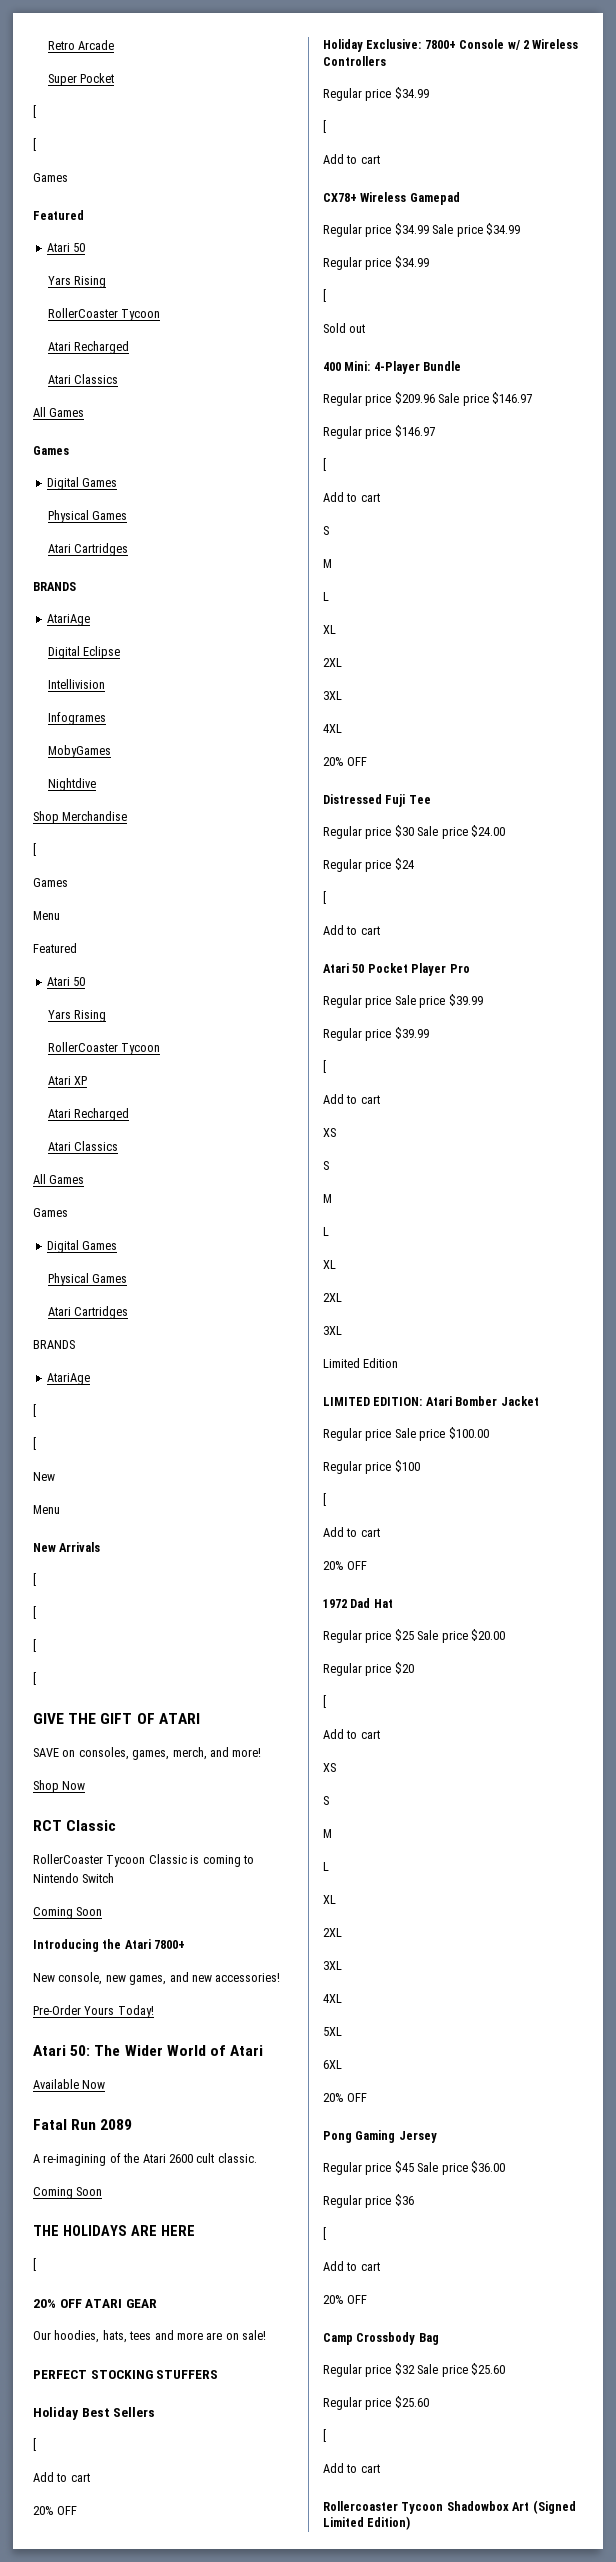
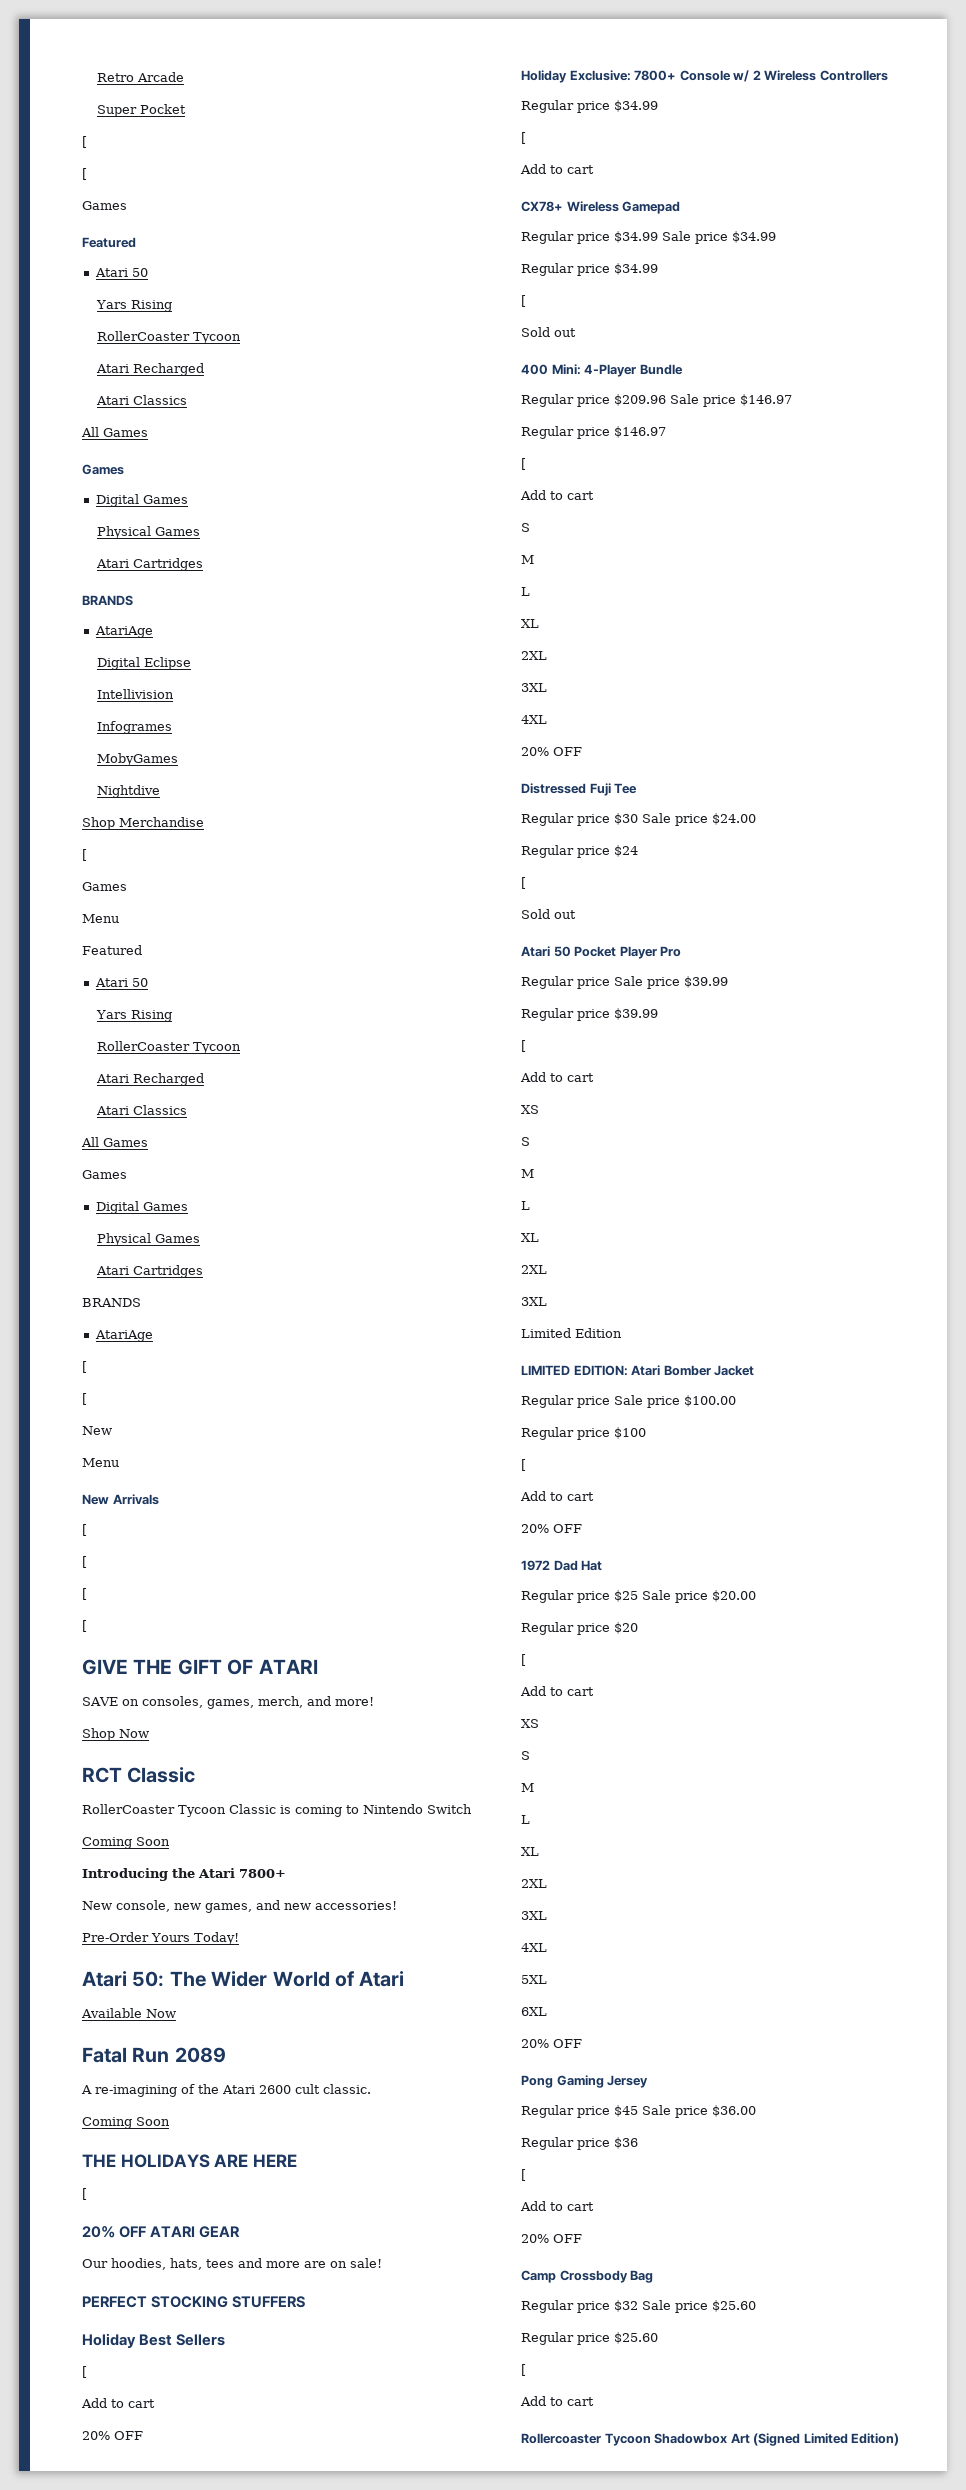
- Atari XP
  Regular price $24
  [
- Add to cart
+ Sold out

